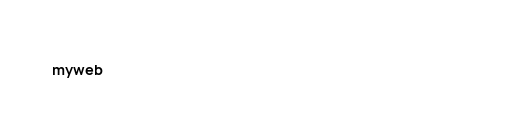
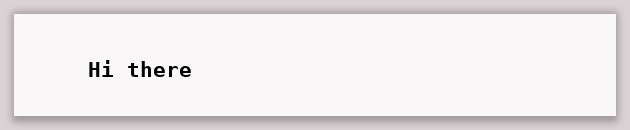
- myweb
+ Hi there

